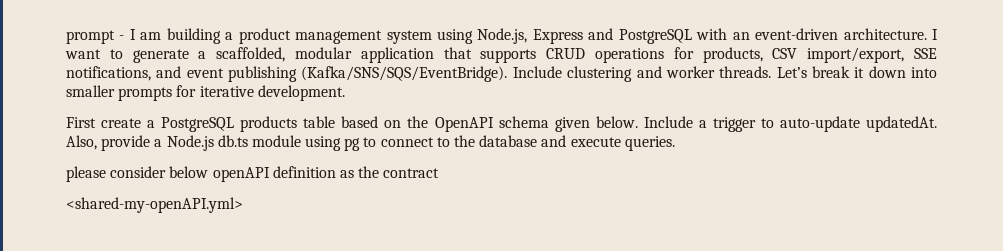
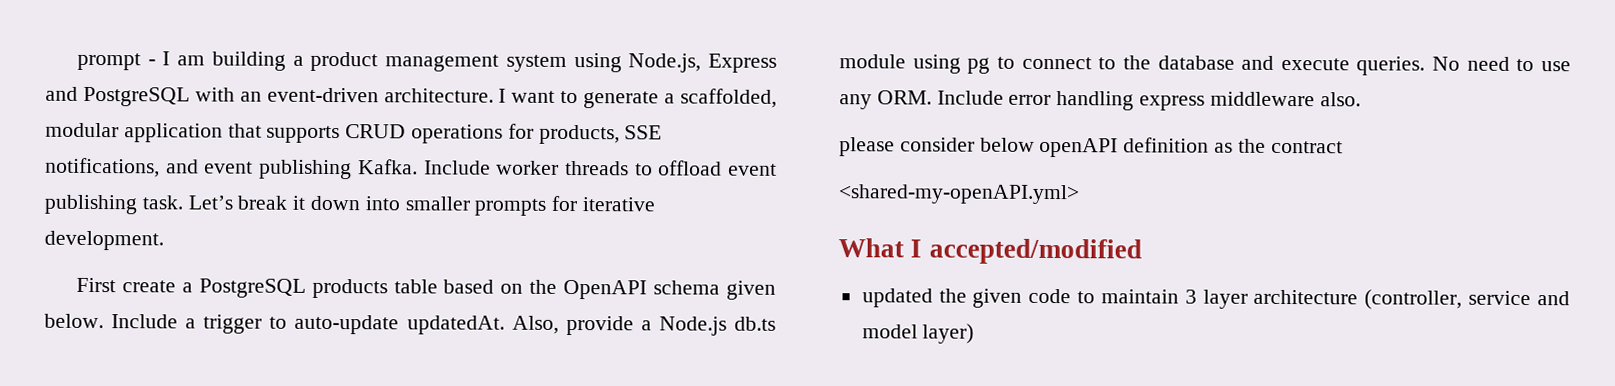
- I want to generate a scaffolded, modular application that supports CRUD operations for products, CSV import/export, SSE notifications, and event publishing (Kafka/SNS/SQS/EventBridge). Include clustering and worker threads.
+ I want to generate a scaffolded, modular application that supports CRUD operations for products, SSE notifications, and event publishing Kafka. Include worker threads to offload event publishing task.
+ No need to use any ORM. Include error handling express middleware also.
+ What I accepted/modified
+ updated the given code to maintain 3 layer architecture (controller, service and model layer)

